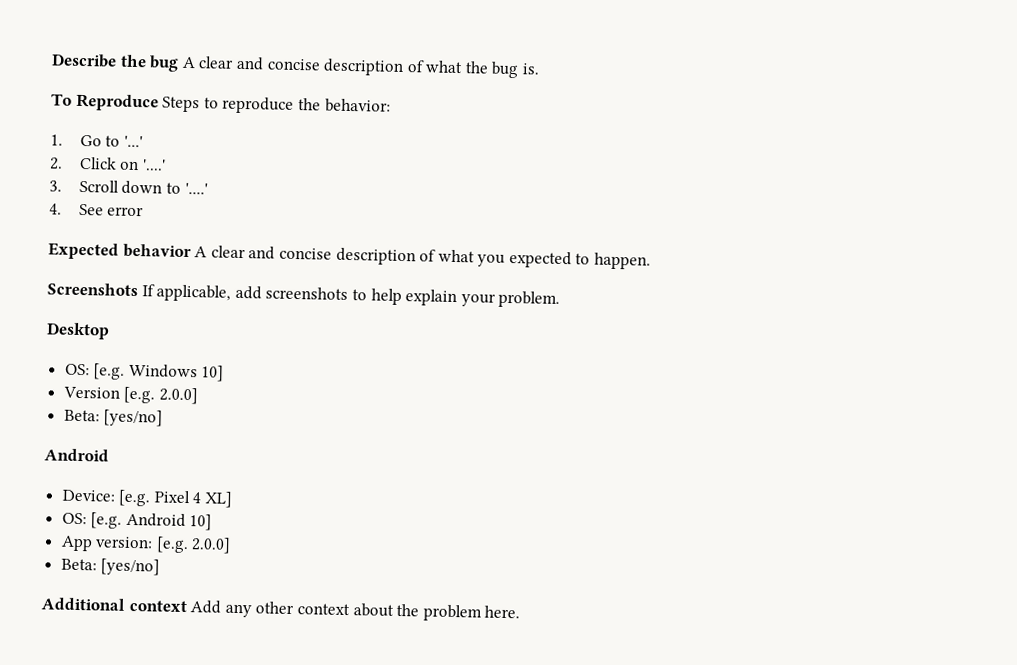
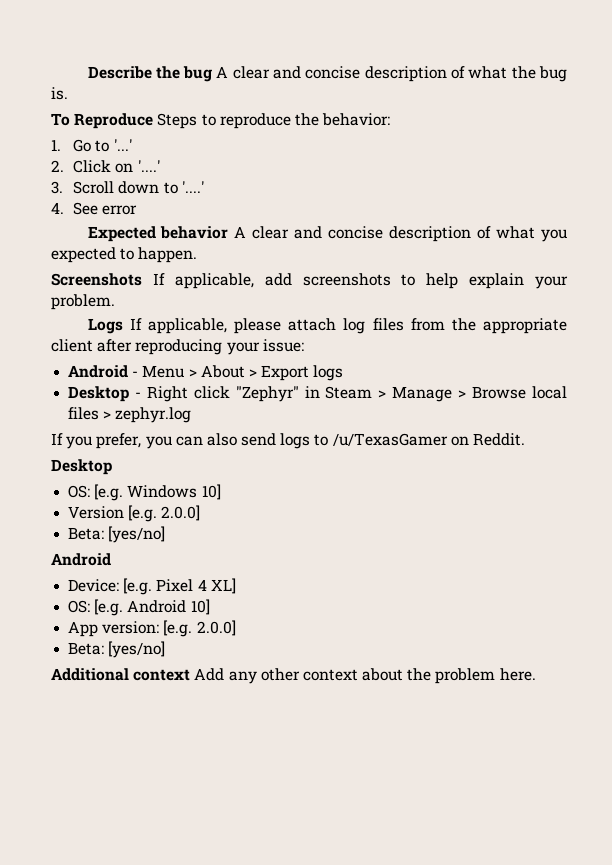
+ Logs If applicable, please attach log files from the appropriate client after reproducing your issue:
+ Android - Menu > About > Export logs
+ Desktop - Right click "Zephyr" in Steam > Manage > Browse local files > zephyr.log
+ If you prefer, you can also send logs to /u/TexasGamer on Reddit.

